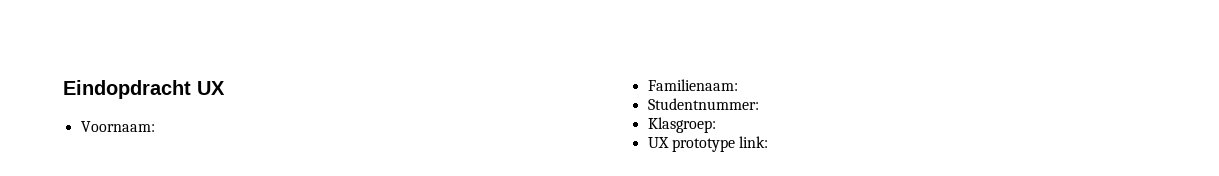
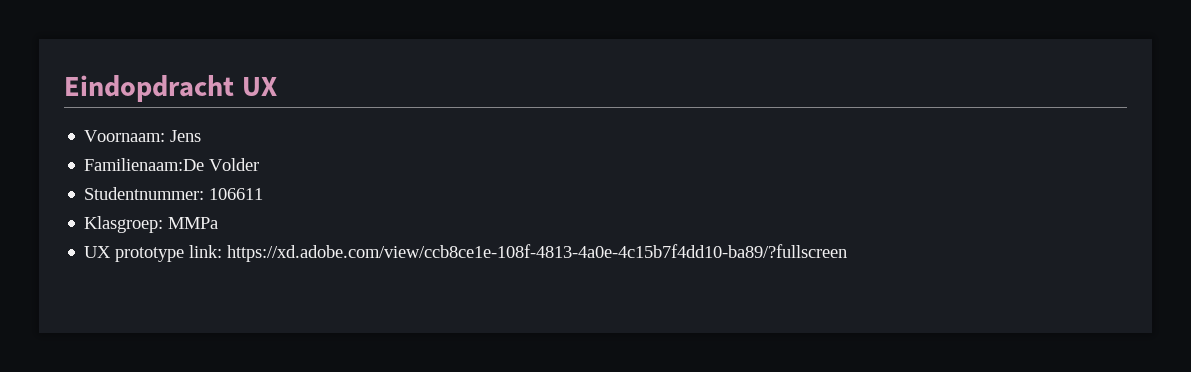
- Voornaam:
- Familienaam:
+ Voornaam: Jens
+ Familienaam:De Volder
- Studentnummer:
+ Studentnummer: 106611
- Klasgroep:
+ Klasgroep: MMPa
- UX prototype link:
+ UX prototype link: https://xd.adobe.com/view/ccb8ce1e-108f-4813-4a0e-4c15b7f4dd10-ba89/?fullscreen

